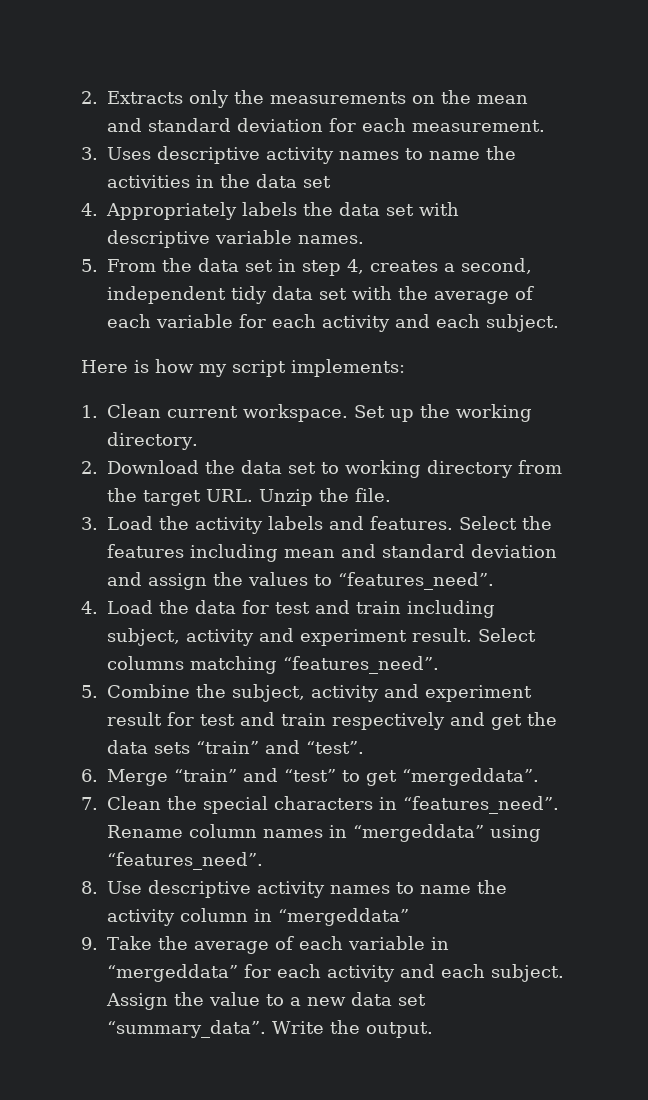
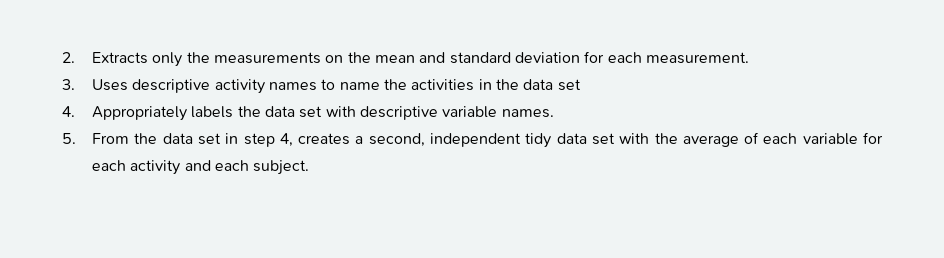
- Here is how my script implements:
- 1. Clean current workspace. Set up the working directory.
- 2. Download the data set to working directory from the target URL. Unzip the file.
- 3. Load the activity labels and features. Select the features including mean and standard deviation and assign the values to “features_need”.
- 4. Load the data for test and train including subject, activity and experiment result. Select columns matching “features_need”.
- 5. Combine the subject, activity and experiment result for test and train respectively and get the data sets “train” and “test”.
- 6. Merge “train” and “test” to get “mergeddata”.
- 7. Clean the special characters in “features_need”. Rename column names in “mergeddata” using “features_need”.
- 8. Use descriptive activity names to name the activity column in “mergeddata”
- 9. Take the average of each variable in “mergeddata” for each activity and each subject. Assign the value to a new data set “summary_data”. Write the output.

